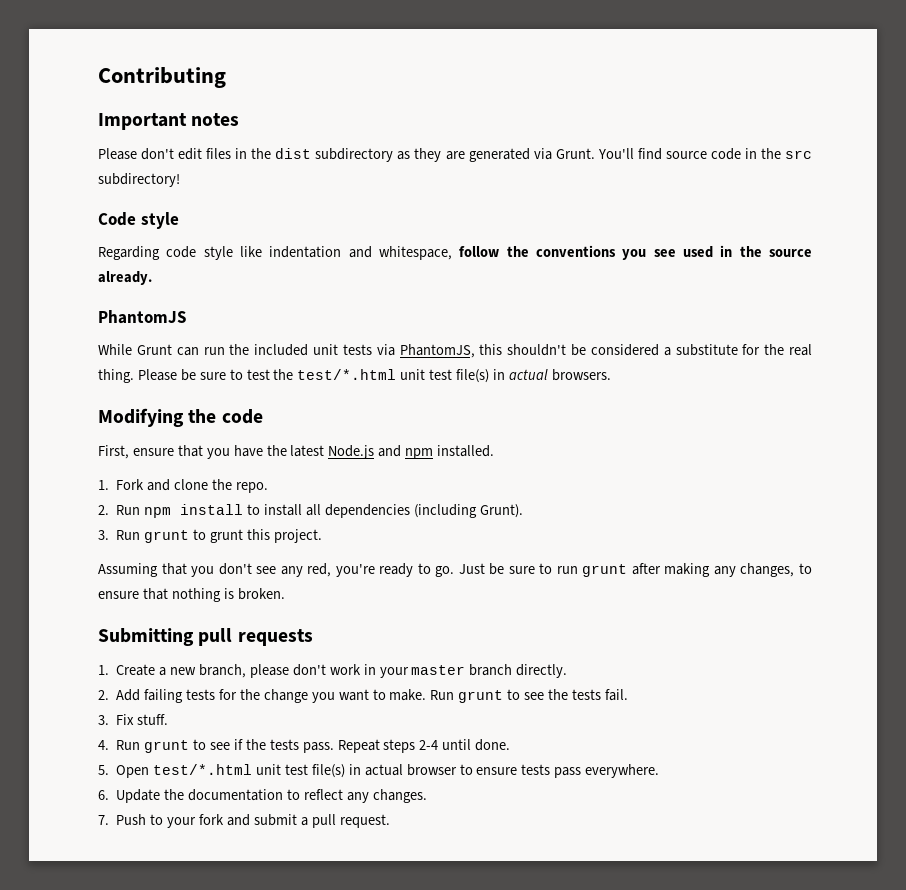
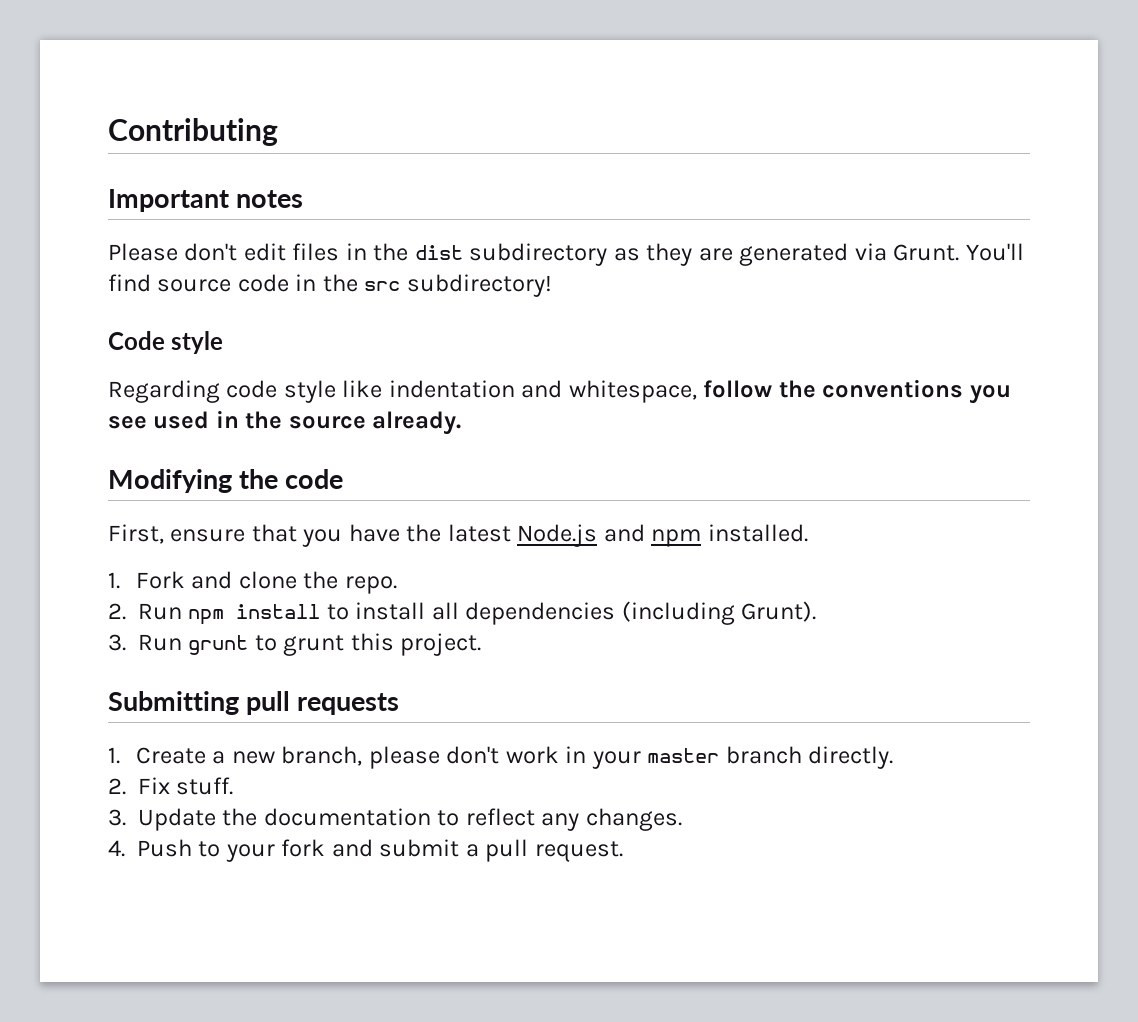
- PhantomJS
- While Grunt can run the included unit tests via PhantomJS, this shouldn't be considered a substitute for the real thing. Please be sure to test the test/*.html unit test file(s) in actual browsers.
- Assuming that you don't see any red, you're ready to go. Just be sure to run grunt after making any changes, to ensure that nothing is broken.
- 2. Add failing tests for the change you want to make. Run grunt to see the tests fail.
- 3. Fix stuff.
- 4. Run grunt to see if the tests pass. Repeat steps 2-4 until done.
- 5. Open test/*.html unit test file(s) in actual browser to ensure tests pass everywhere.
- 6. Update the documentation to reflect any changes.
+ 2. Fix stuff.
+ 3. Update the documentation to reflect any changes.
- 7. Push to your fork and submit a pull request.
+ 4. Push to your fork and submit a pull request.

